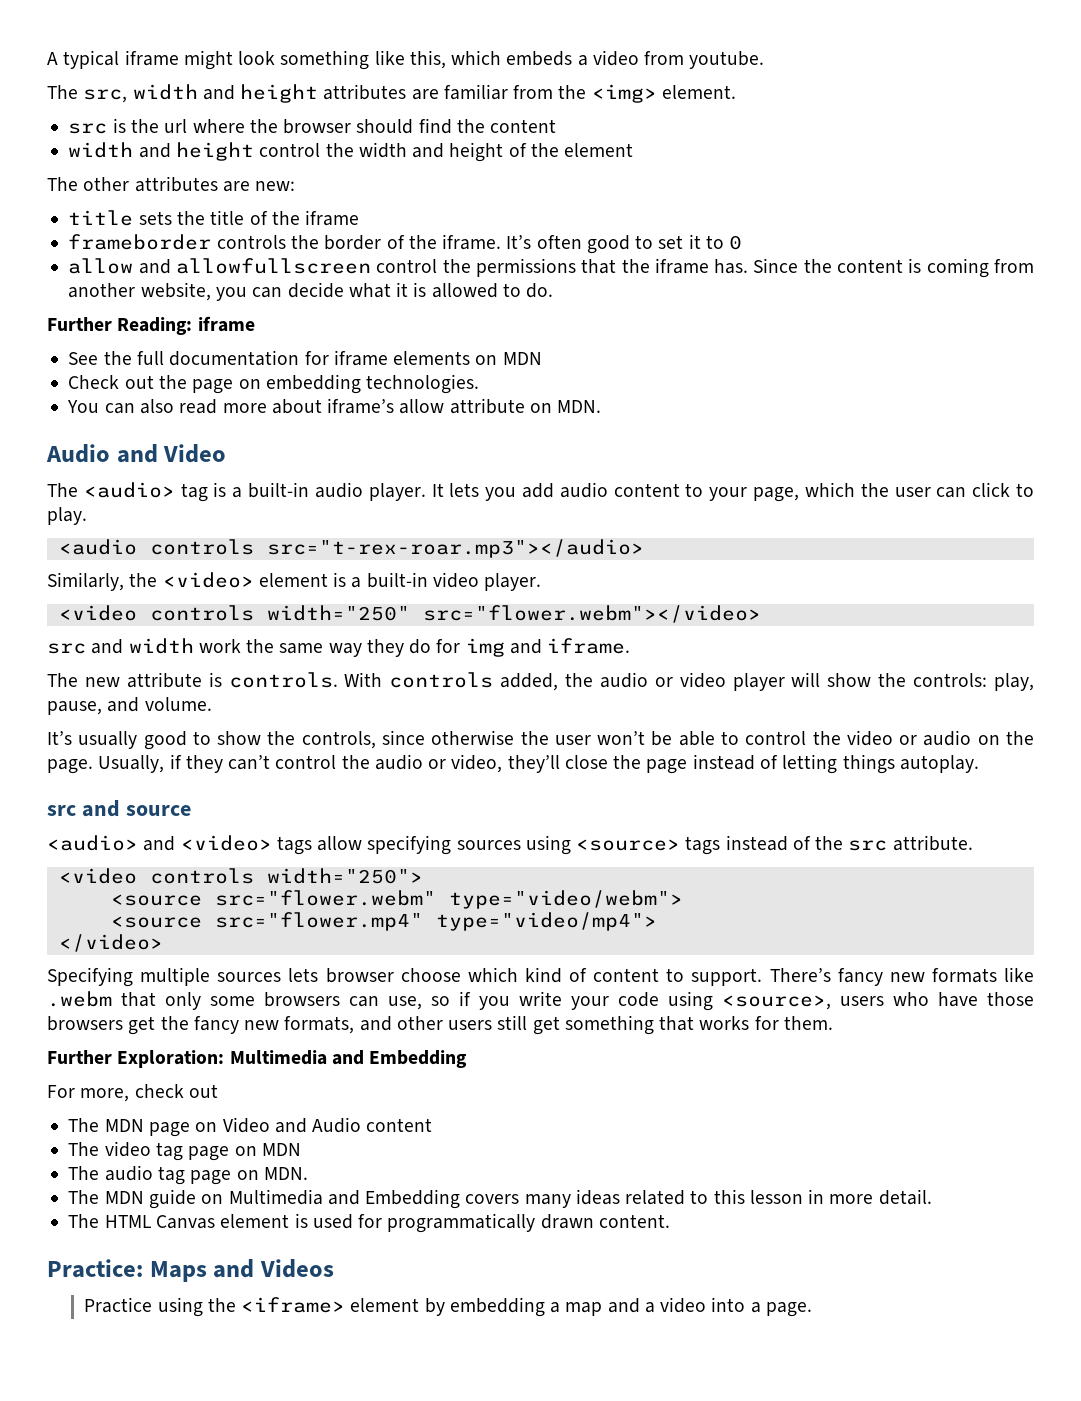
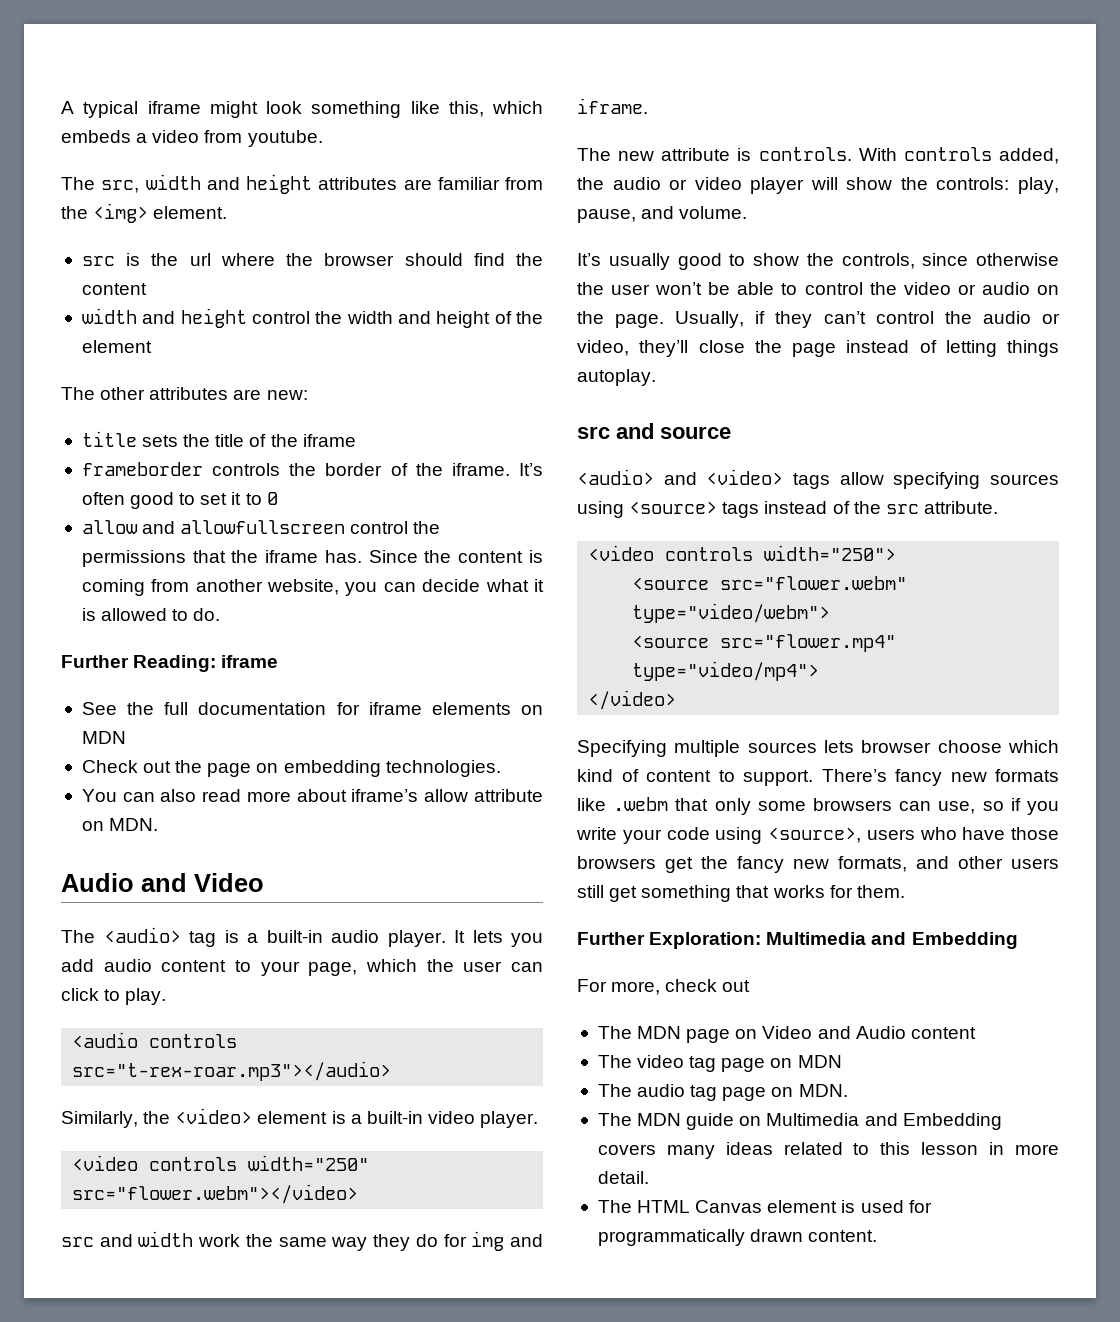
- Practice: Maps and Videos
- Practice using the <iframe> element by embedding a map and a video into a page.

